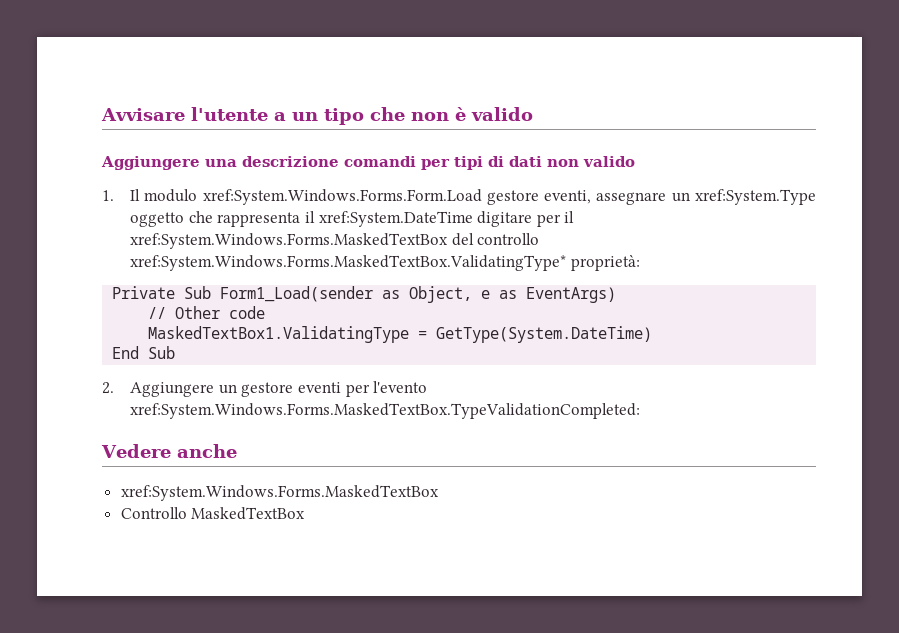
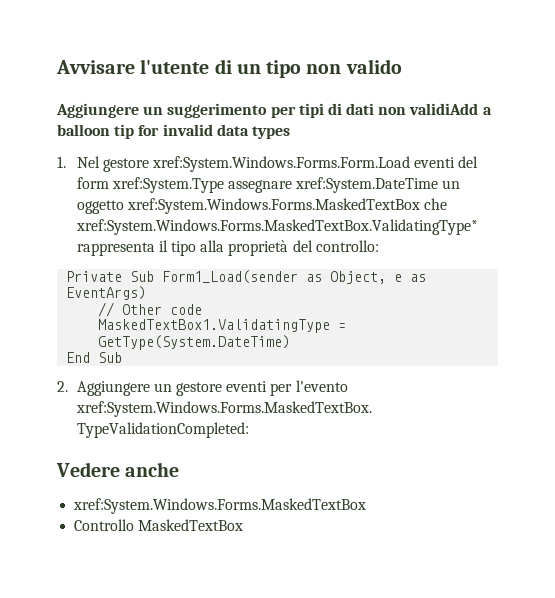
- Avvisare l'utente a un tipo che non è valido
+ Avvisare l'utente di un tipo non valido
- Aggiungere una descrizione comandi per tipi di dati non valido
- 1. Il modulo xref:System.Windows.Forms.Form.Load gestore eventi, assegnare un xref:System.Type oggetto che rappresenta il xref:System.DateTime digitare per il xref:System.Windows.Forms.MaskedTextBox del controllo xref:System.Windows.Forms.MaskedTextBox.ValidatingType* proprietà:
+ Aggiungere un suggerimento per tipi di dati non validiAdd a balloon tip for invalid data types
+ 1. Nel gestore xref:System.Windows.Forms.Form.Load eventi del form xref:System.Type assegnare xref:System.DateTime un oggetto xref:System.Windows.Forms.MaskedTextBox che xref:System.Windows.Forms.MaskedTextBox.ValidatingType* rappresenta il tipo alla proprietà del controllo:

